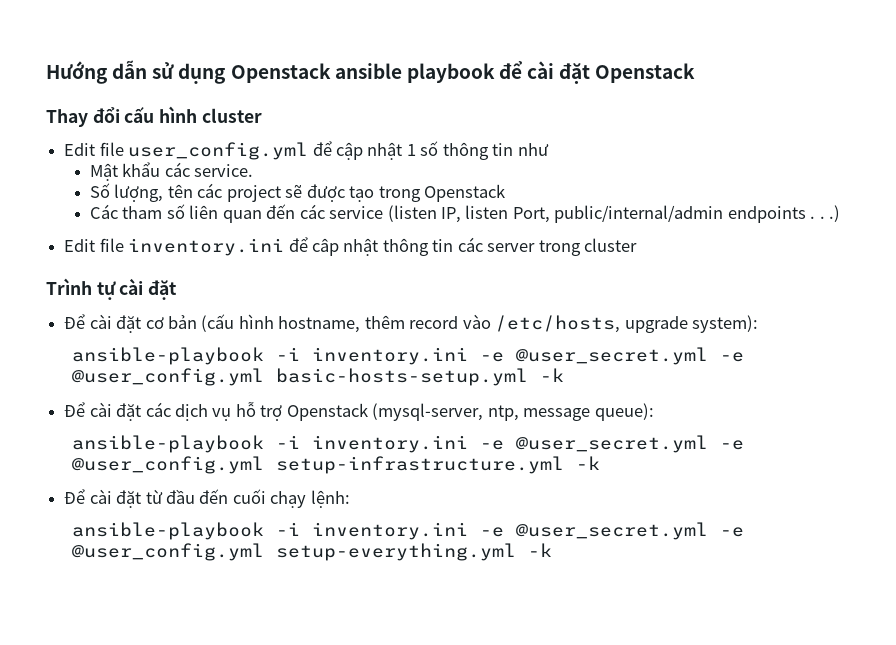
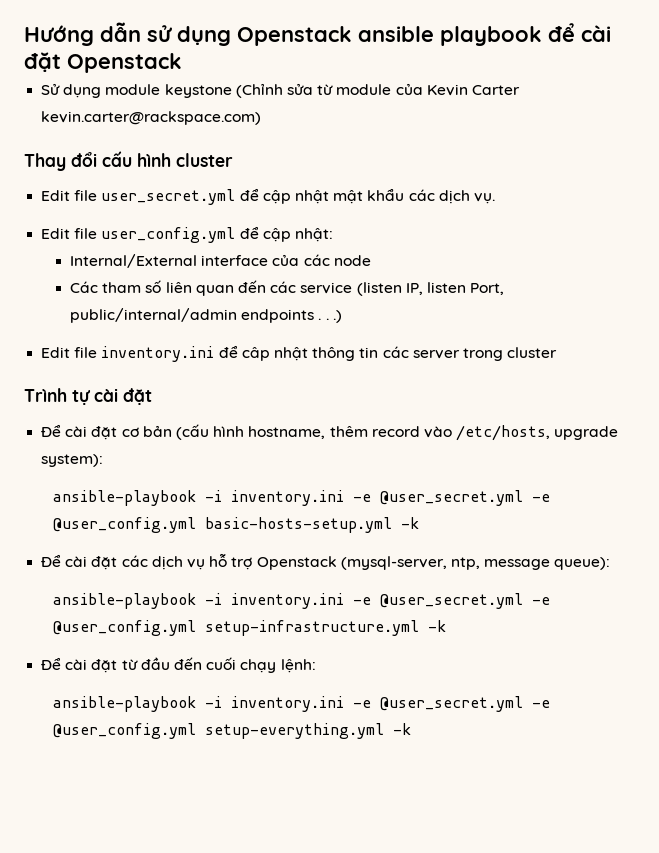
+ Sử dụng module keystone (Chỉnh sửa từ module của Kevin Carter kevin.carter@rackspace.com)
+ Edit file user_secret.yml để cập nhật mật khẩu các dịch vụ.
- Edit file user_config.yml để cập nhật 1 số thông tin như
- Mật khẩu các service.
- Số lượng, tên các project sẽ được tạo trong Openstack
+ Edit file user_config.yml để cập nhật:
+ Internal/External interface của các node

